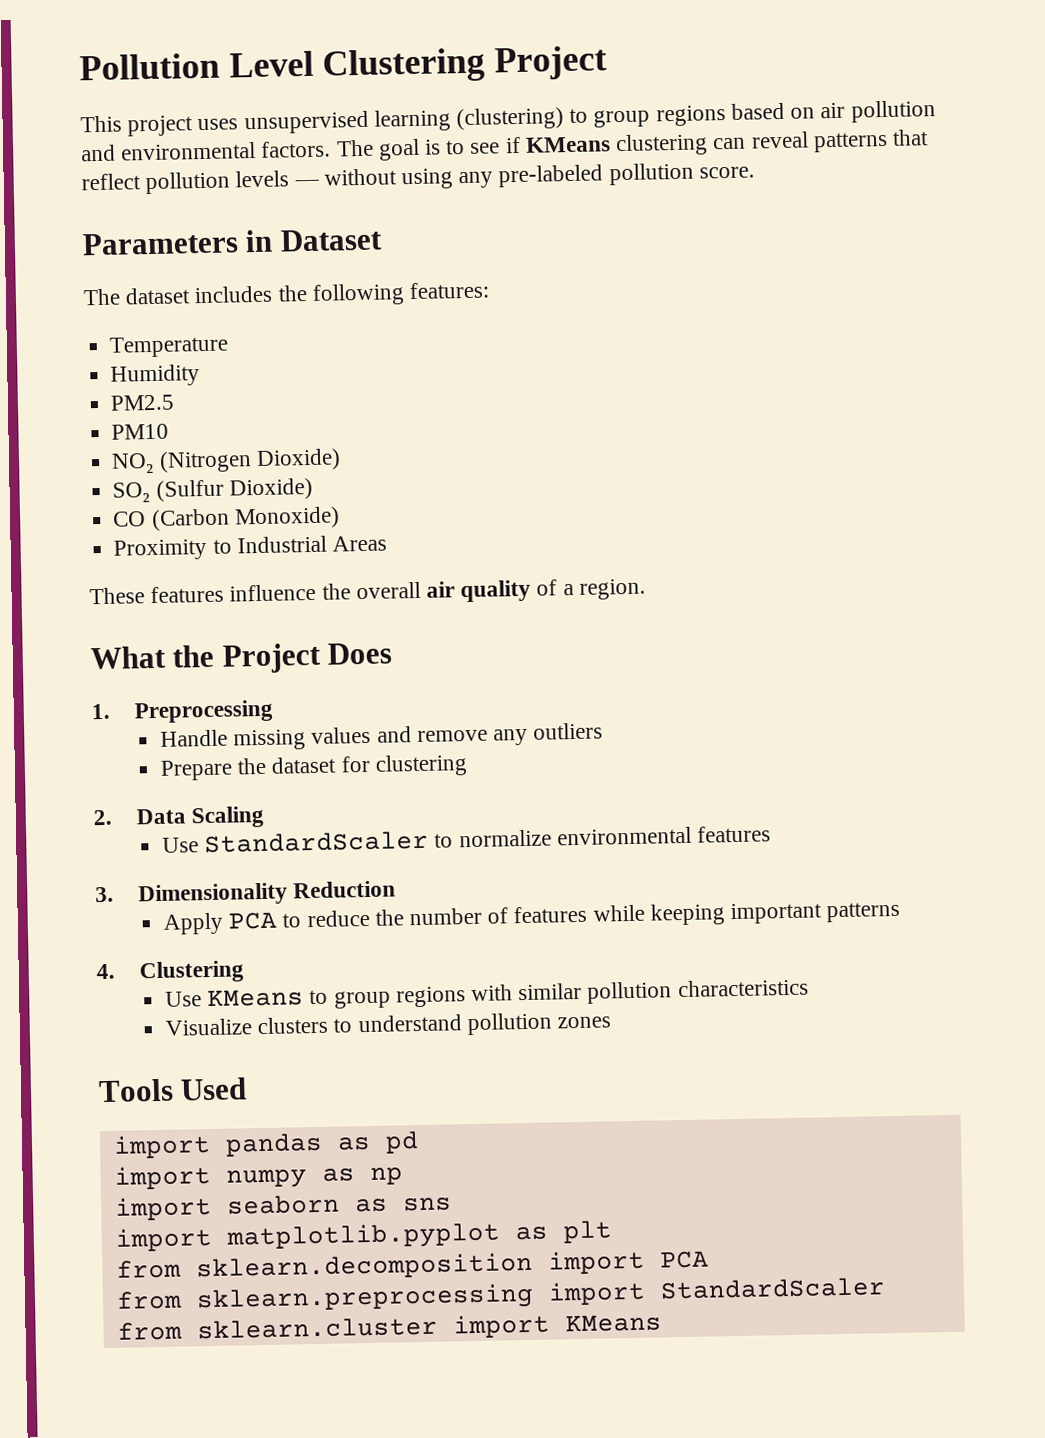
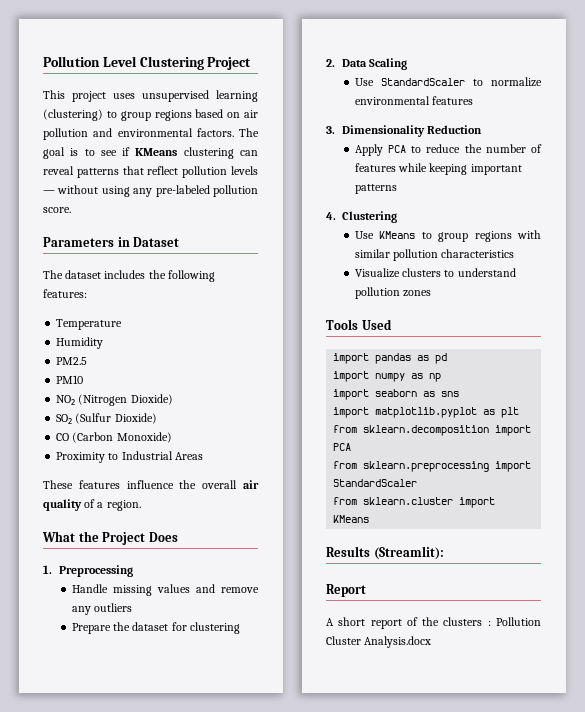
+ Results (Streamlit):
+ Report
+ A short report of the clusters : Pollution Cluster Analysis.docx

